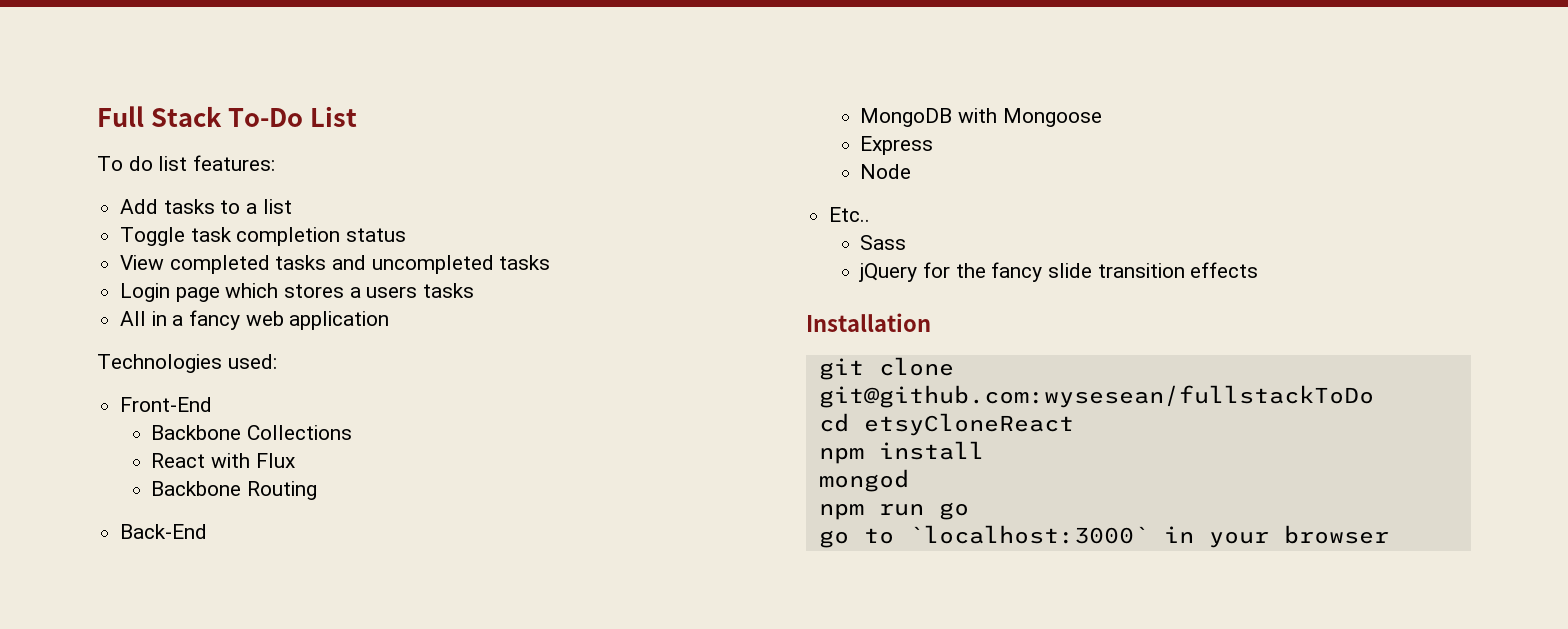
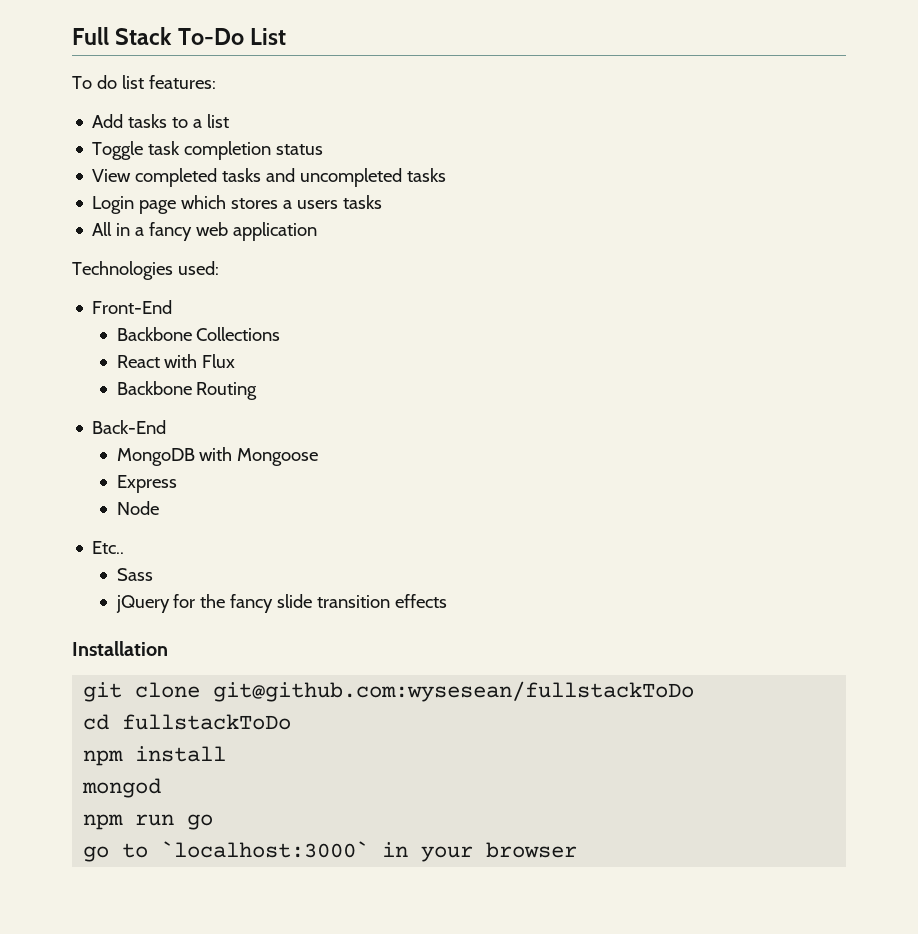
- cd etsyCloneReact
+ cd fullstackToDo

